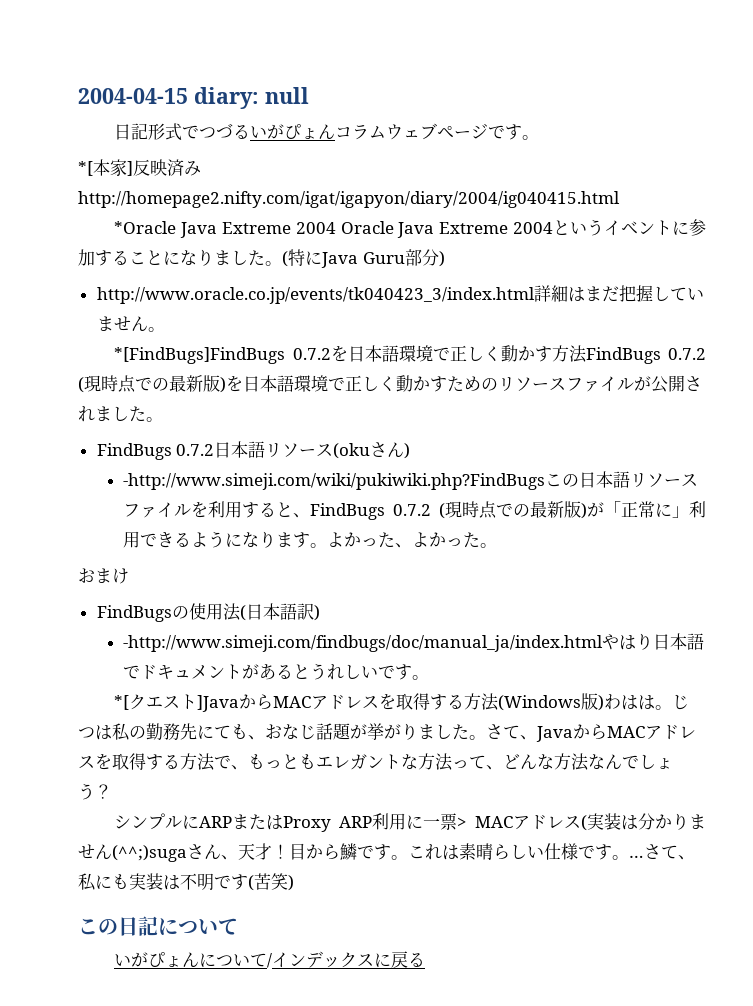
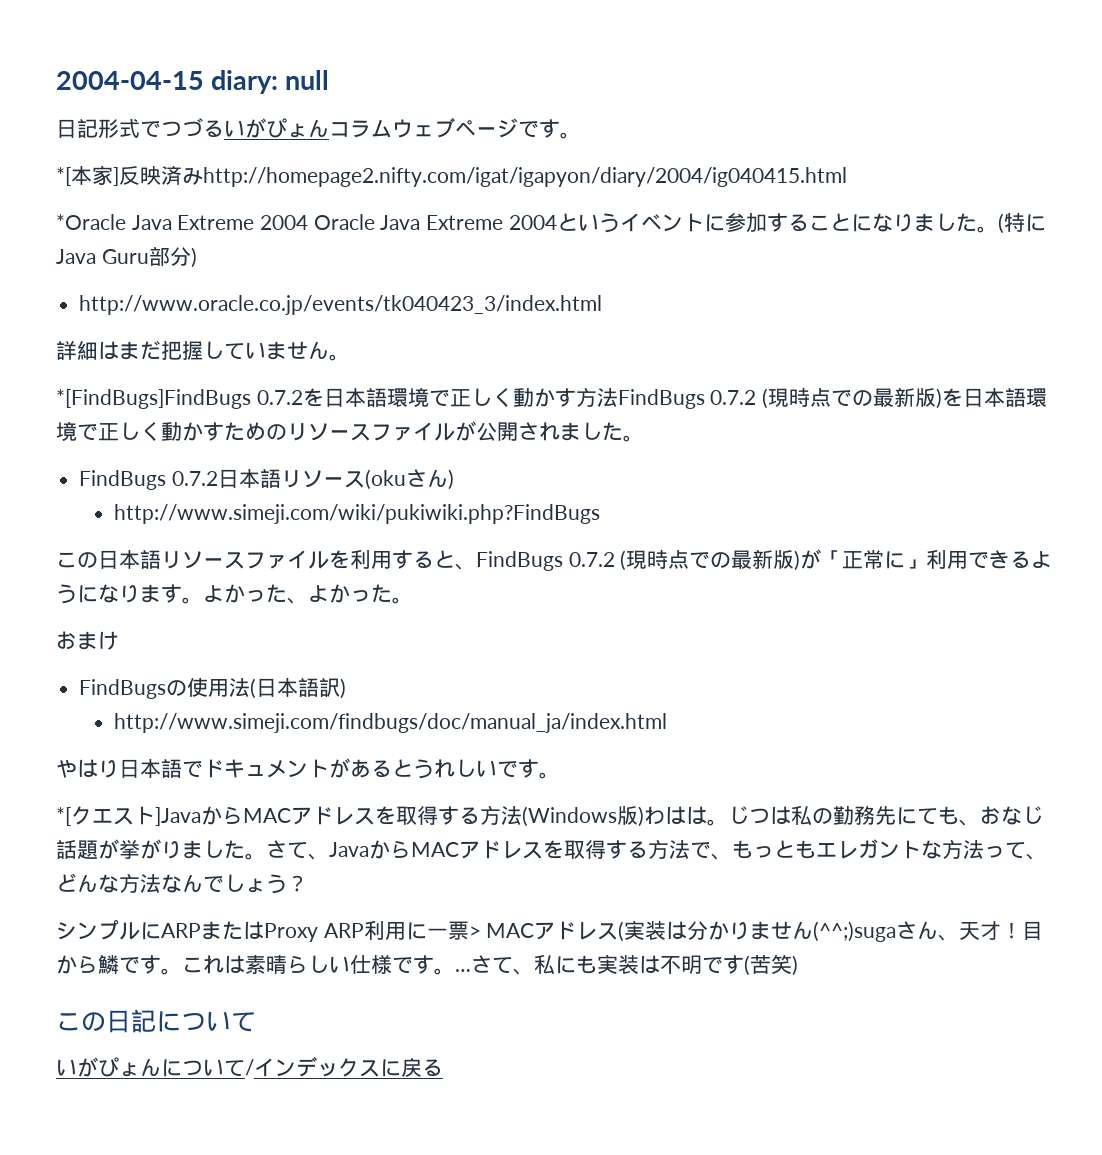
- http://www.oracle.co.jp/events/tk040423_3/index.html詳細はまだ把握していません。
+ http://www.oracle.co.jp/events/tk040423_3/index.html
+ 詳細はまだ把握していません。
- -http://www.simeji.com/wiki/pukiwiki.php?FindBugsこの日本語リソースファイルを利用すると、FindBugs 0.7.2 (現時点での最新版)が「正常に」利用できるようになります。
+ http://www.simeji.com/wiki/pukiwiki.php?FindBugs
+ この日本語リソースファイルを利用すると、FindBugs 0.7.2 (現時点での最新版)が「正常に」利用できるようになります。
- -http://www.simeji.com/findbugs/doc/manual_ja/index.htmlやはり日本語でドキュメントがあるとうれしいです。
+ http://www.simeji.com/findbugs/doc/manual_ja/index.html
+ やはり日本語でドキュメントがあるとうれしいです。

